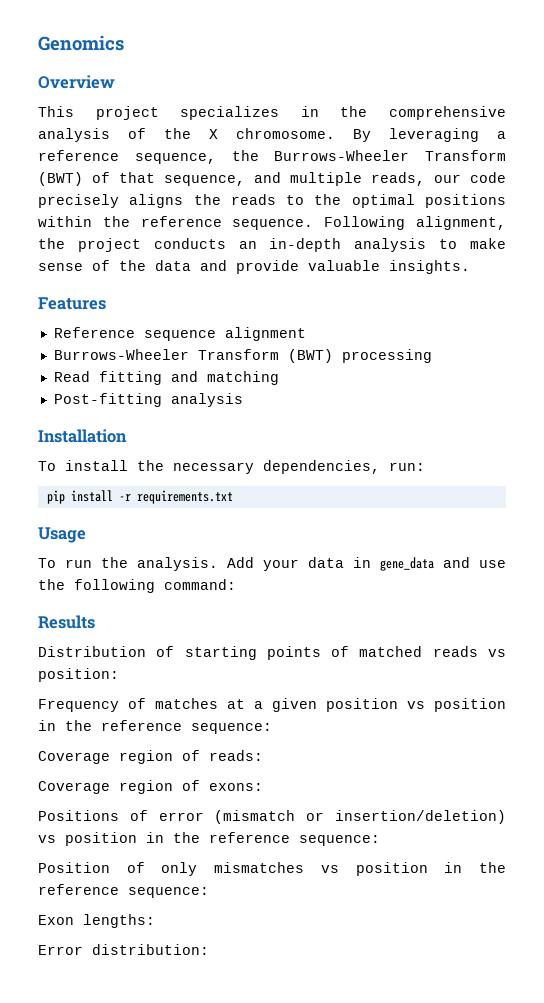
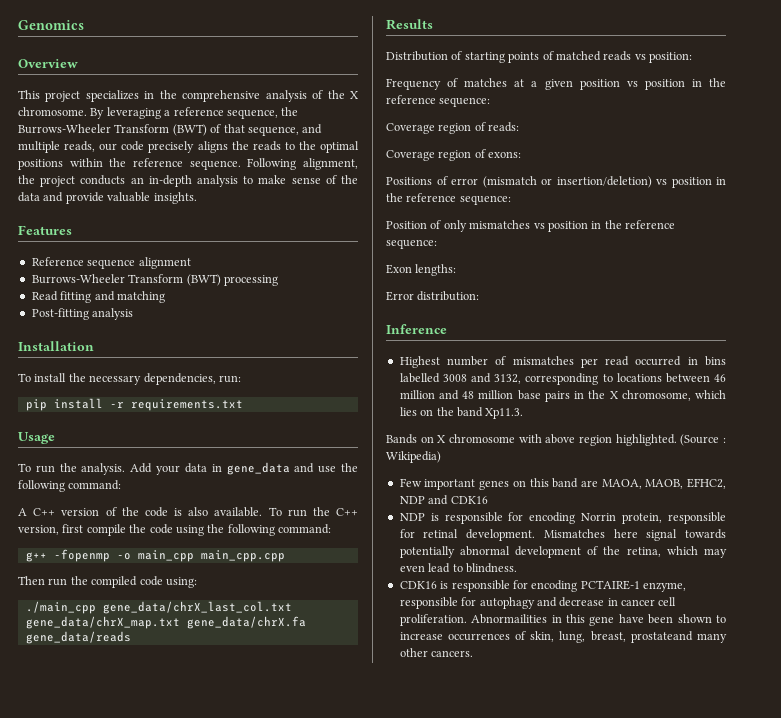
+ A C++ version of the code is also available. To run the C++ version, first compile the code using the following command:
+ g++ -fopenmp -o main_cpp main_cpp.cpp
+ Then run the compiled code using:
+ ./main_cpp gene_data/chrX_last_col.txt gene_data/chrX_map.txt gene_data/chrX.fa gene_data/reads
+ Inference
+ Highest number of mismatches per read occurred in bins labelled 3008 and 3132, corresponding to locations between 46 million and 48 million base pairs in the X chromosome, which lies on the band Xp11.3.
+ Bands on X chromosome with above region highlighted. (Source : Wikipedia)
+ Few important genes on this band are MAOA, MAOB, EFHC2, NDP and CDK16
+ NDP is responsible for encoding Norrin protein, responsible for retinal development. Mismatches here signal towards potentially abnormal development of the retina, which may even lead to blindness.
+ CDK16 is responsible for encoding PCTAIRE-1 enzyme, responsible for autophagy and decrease in cancer cell proliferation. Abnormailities in this gene have been shown to increase occurrences of skin, lung, breast, prostateand many other cancers.

